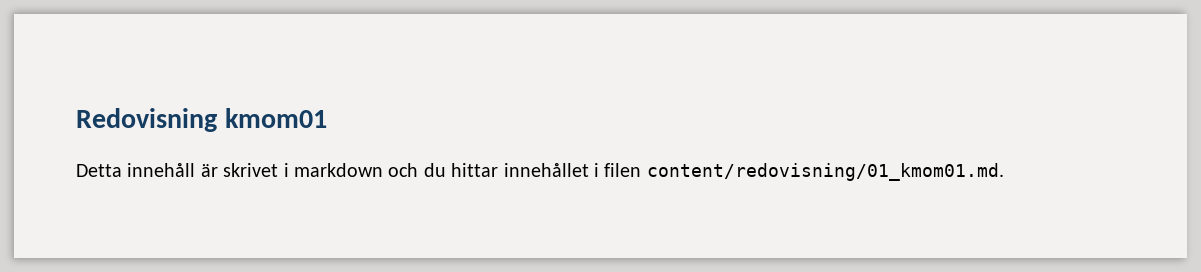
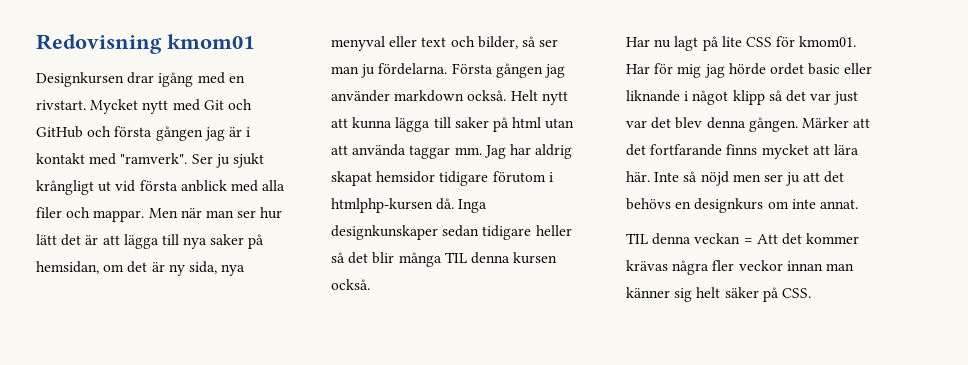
- Detta innehåll är skrivet i markdown och du hittar innehållet i filen content/redovisning/01_kmom01.md.
+ Designkursen drar igång med en rivstart. Mycket nytt med Git och GitHub och första gången jag är i kontakt med "ramverk". Ser ju sjukt krångligt ut vid första anblick med alla filer och mappar. Men när man ser hur lätt det är att lägga till nya saker på hemsidan, om det är ny sida, nya menyval eller text och bilder, så ser man ju fördelarna. Första gången jag använder markdown också. Helt nytt att kunna lägga till saker på html utan att använda taggar mm. Jag har aldrig skapat hemsidor tidigare förutom i htmlphp-kursen då. Inga designkunskaper sedan tidigare heller så det blir många TIL denna kursen också.
+ Har nu lagt på lite CSS för kmom01. Har för mig jag hörde ordet basic eller liknande i något klipp så det var just var det blev denna gången. Märker att det fortfarande finns mycket att lära här. Inte så nöjd men ser ju att det behövs en designkurs om inte annat.
+ TIL denna veckan = Att det kommer krävas några fler veckor innan man känner sig helt säker på CSS.

